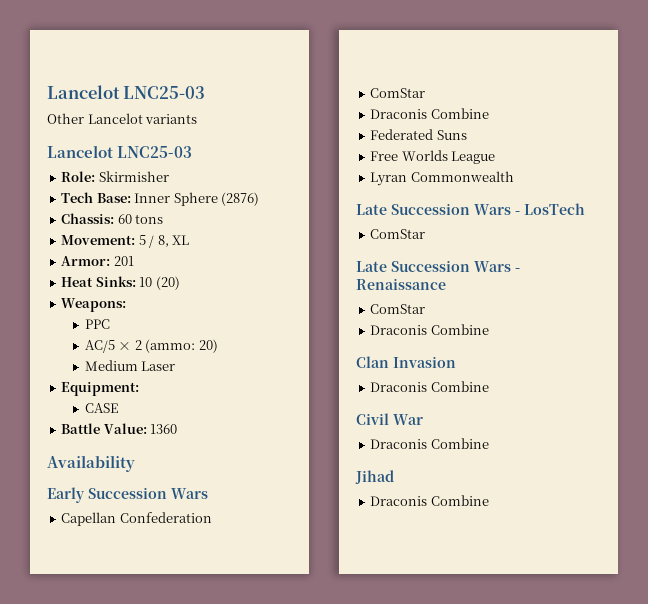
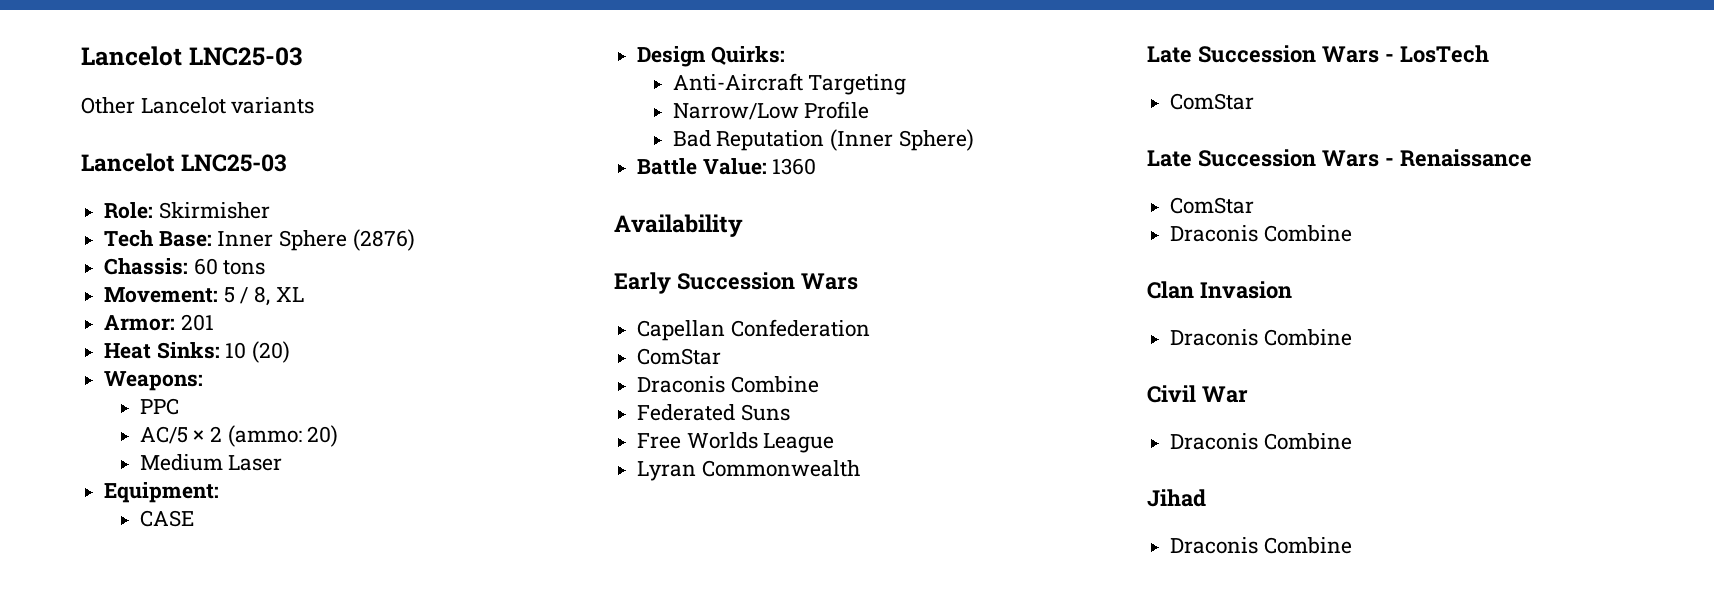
+ Design Quirks:
+ Anti-Aircraft Targeting
+ Narrow/Low Profile
+ Bad Reputation (Inner Sphere)

